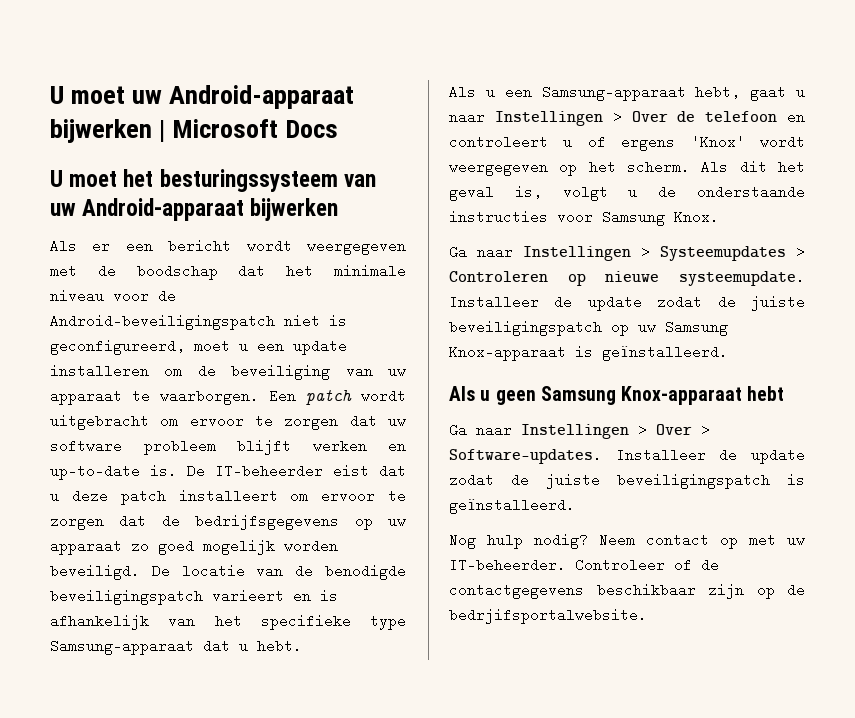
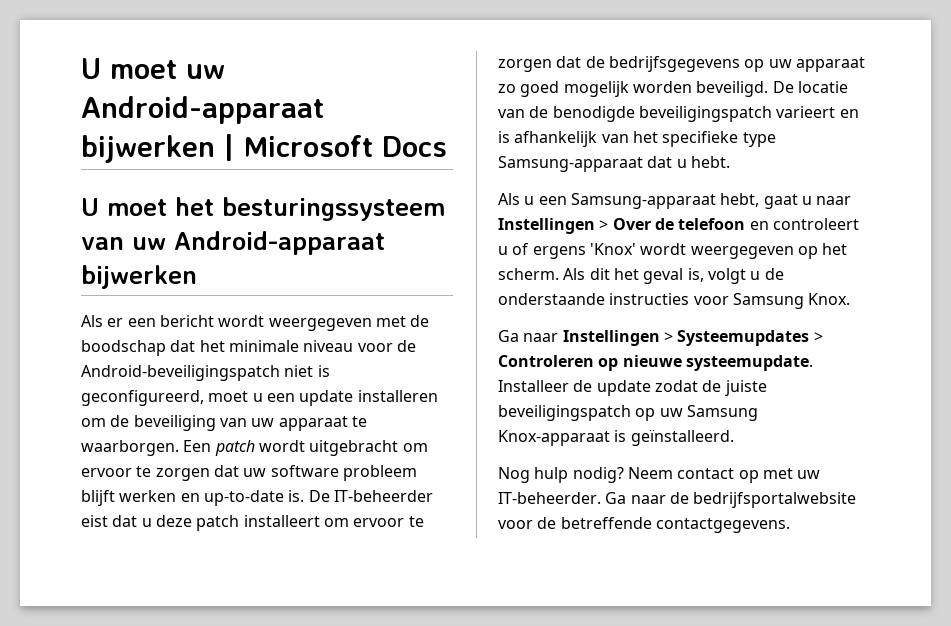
- Als u geen Samsung Knox-apparaat hebt
- Ga naar Instellingen > Over > Software-updates. Installeer de update zodat de juiste beveiligingspatch is geïnstalleerd.
- Controleer of de contactgegevens beschikbaar zijn op de bedrjifsportalwebsite.
+ Ga naar de bedrijfsportalwebsite voor de betreffende contactgegevens.

